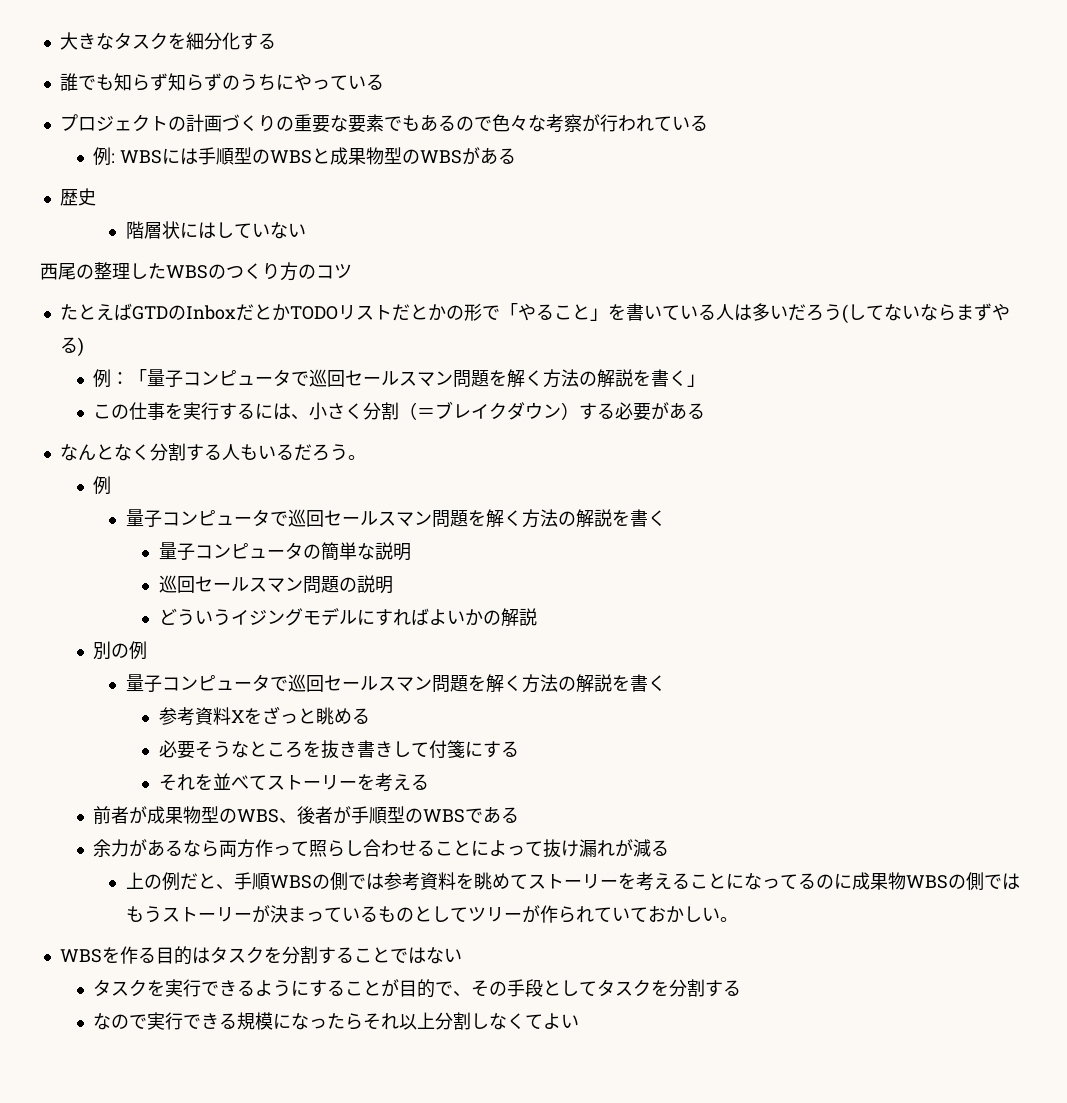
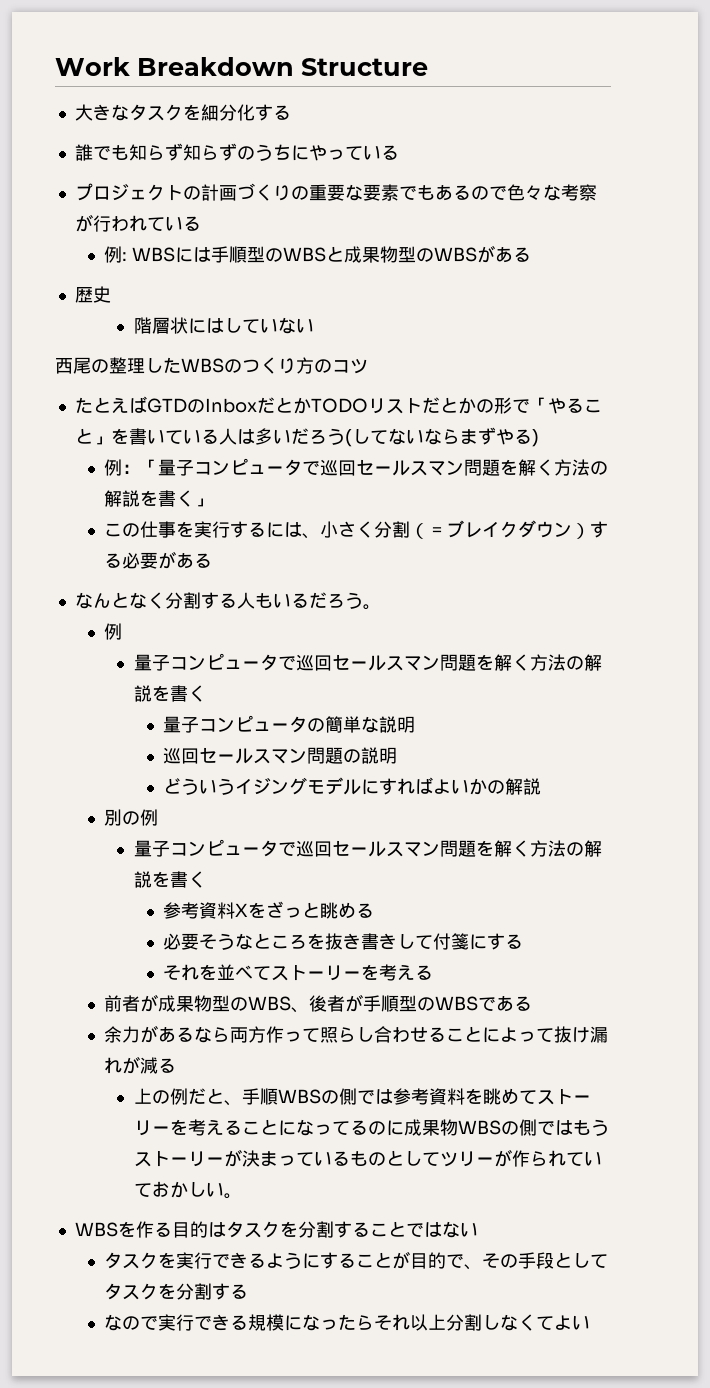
+ Work Breakdown Structure

